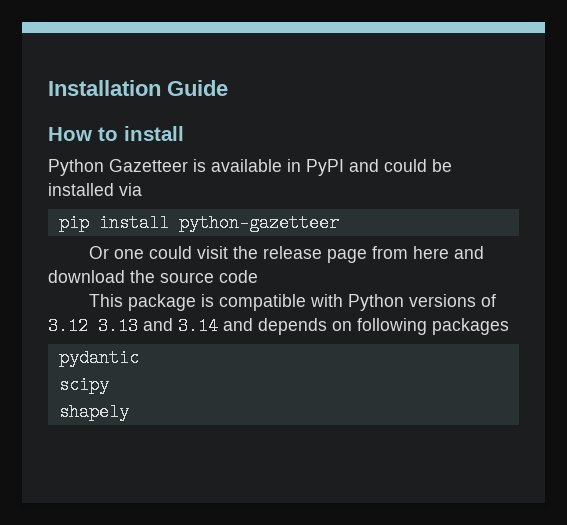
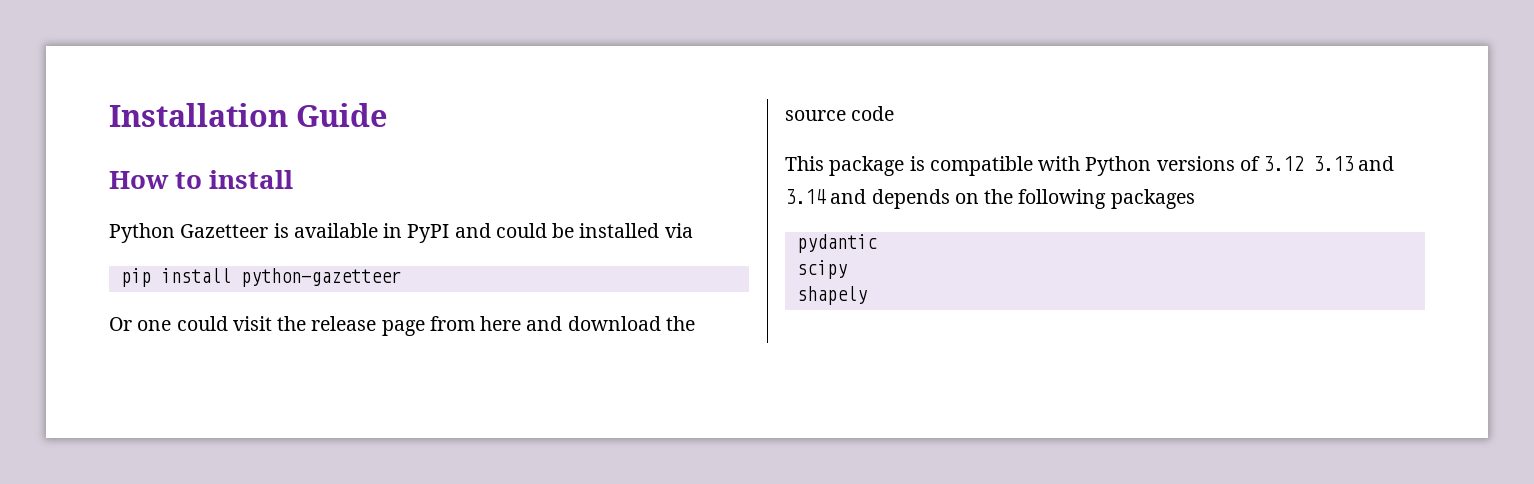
- This package is compatible with Python versions of 3.12 3.13 and 3.14 and depends on following packages
+ This package is compatible with Python versions of 3.12 3.13 and 3.14 and depends on the following packages

